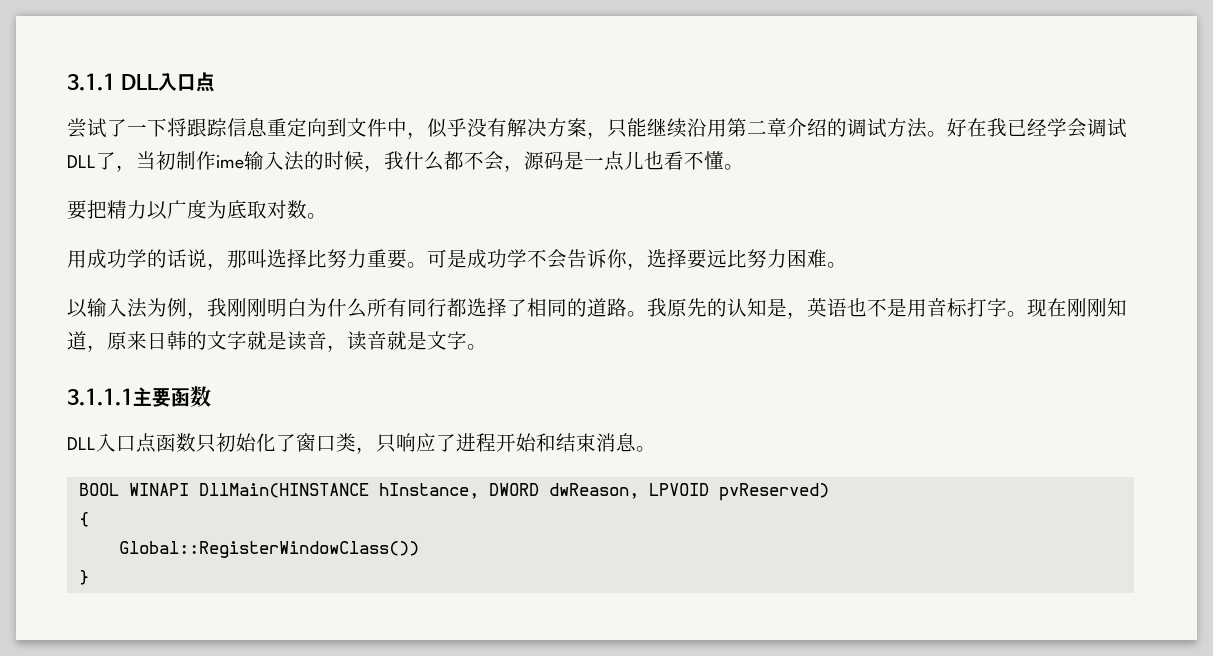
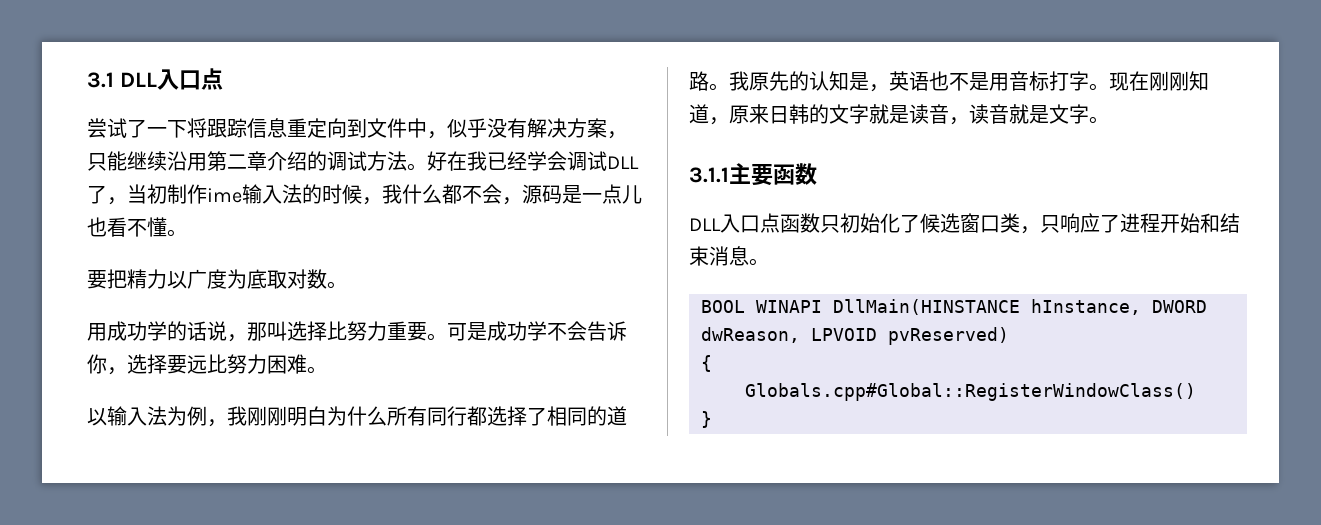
- 3.1.1 DLL入口点
+ 3.1 DLL入口点
- 3.1.1.1主要函数
+ 3.1.1主要函数
- DLL入口点函数只初始化了窗口类，只响应了进程开始和结束消息。
+ DLL入口点函数只初始化了候选窗口类，只响应了进程开始和结束消息。
- Global::RegisterWindowClass())
+ Globals.cpp#Global::RegisterWindowClass()

